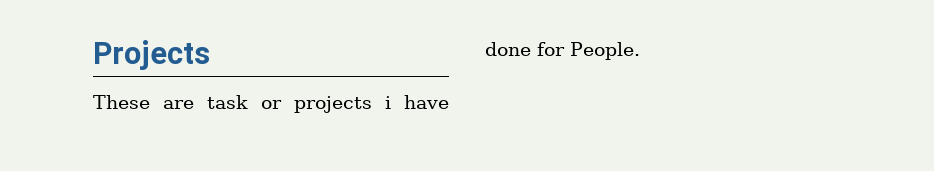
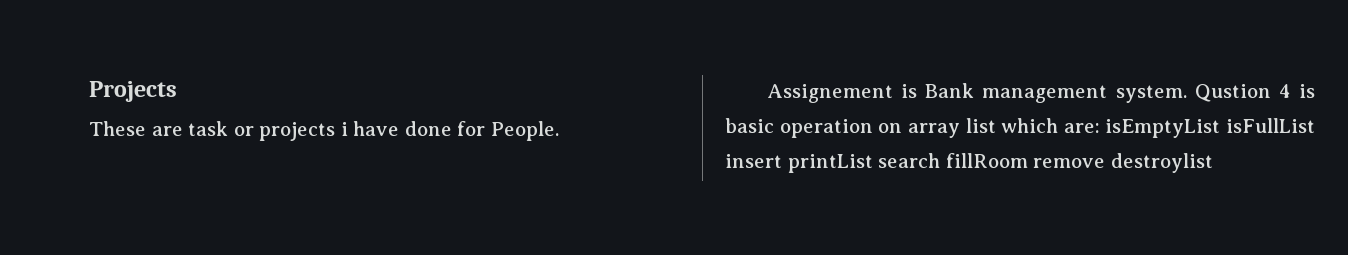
+ Assignement is Bank management system. Qustion 4 is basic operation on array list which are: isEmptyList isFullList insert printList search fillRoom remove destroylist

